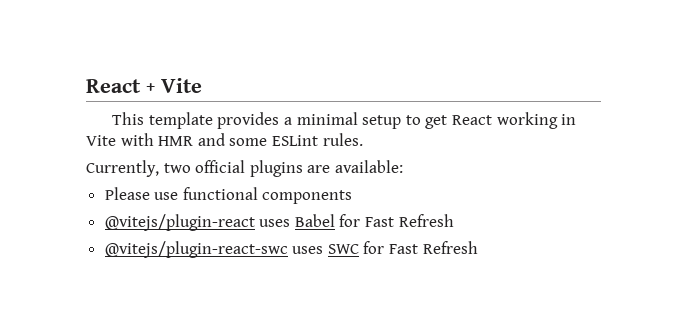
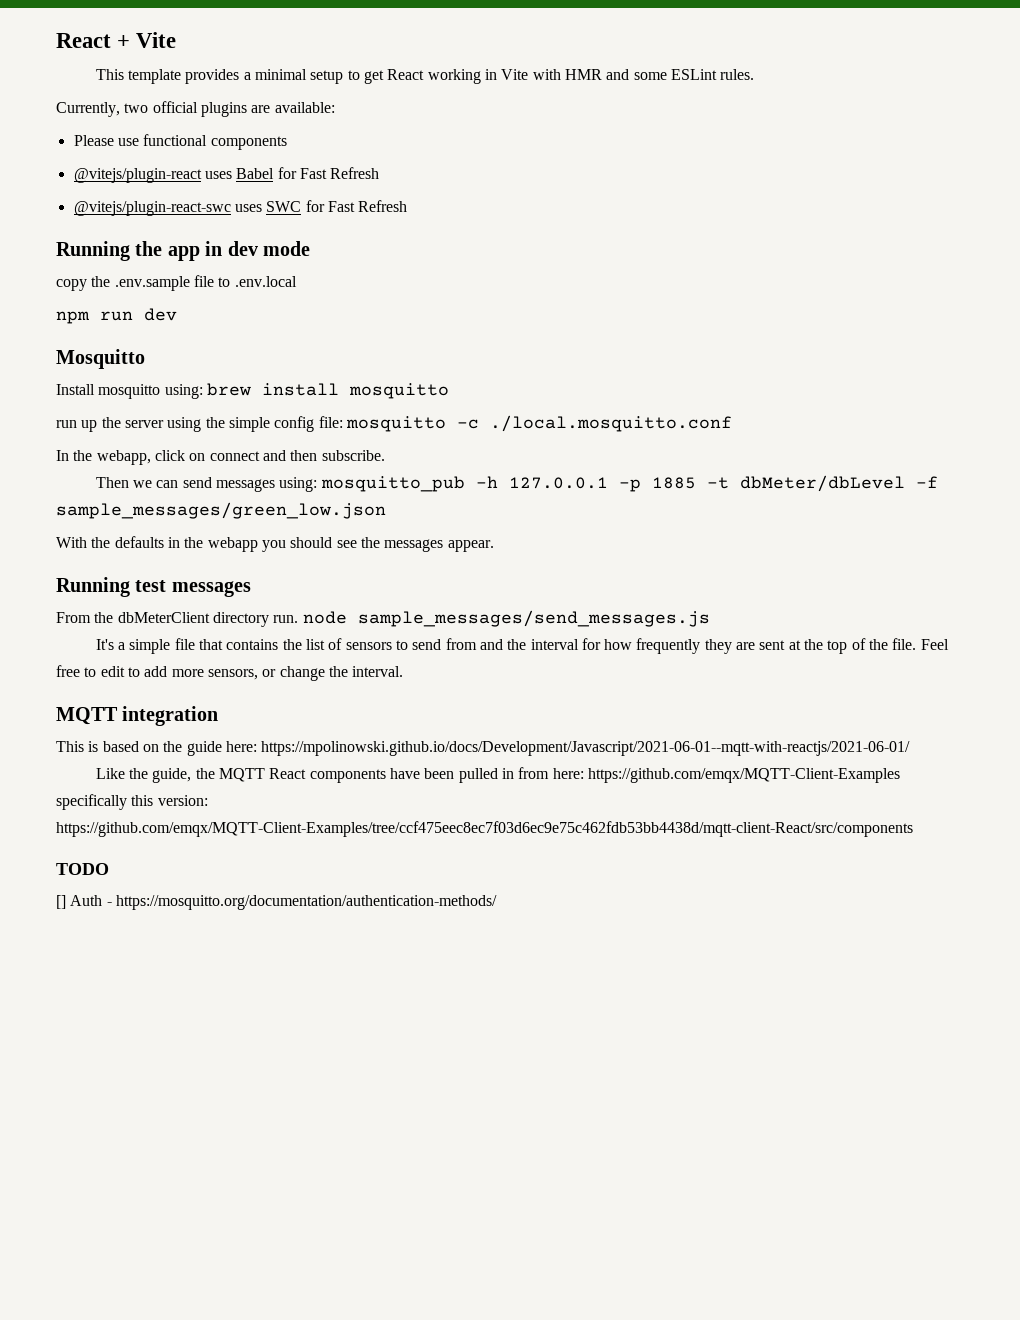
+ Running the app in dev mode
+ copy the .env.sample file to .env.local
+ npm run dev
+ Mosquitto
+ Install mosquitto using: brew install mosquitto
+ run up the server using the simple config file: mosquitto -c ./local.mosquitto.conf
+ In the webapp, click on connect and then subscribe.
+ Then we can send messages using: mosquitto_pub -h 127.0.0.1 -p 1885 -t dbMeter/dbLevel -f sample_messages/green_low.json
+ With the defaults in the webapp you should see the messages appear.
+ Running test messages
+ From the dbMeterClient directory run. node sample_messages/send_messages.js
+ It's a simple file that contains the list of sensors to send from and the interval for how frequently they are sent at the top of the file. Feel free to edit to add more sensors, or change the interval.
+ MQTT integration
+ This is based on the guide here: https://mpolinowski.github.io/docs/Development/Javascript/2021-06-01--mqtt-with-reactjs/2021-06-01/
+ Like the guide, the MQTT React components have been pulled in from here: https://github.com/emqx/MQTT-Client-Examples specifically this version: https://github.com/emqx/MQTT-Client-Examples/tree/ccf475eec8ec7f03d6ec9e75c462fdb53bb4438d/mqtt-client-React/src/components
+ TODO
+ [] Auth - https://mosquitto.org/documentation/authentication-methods/

